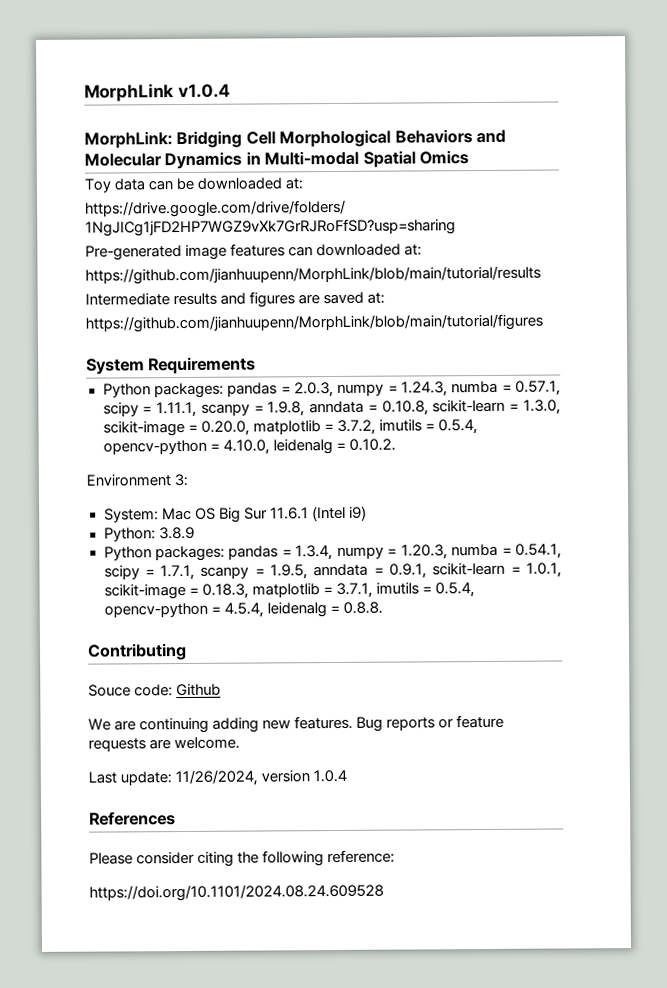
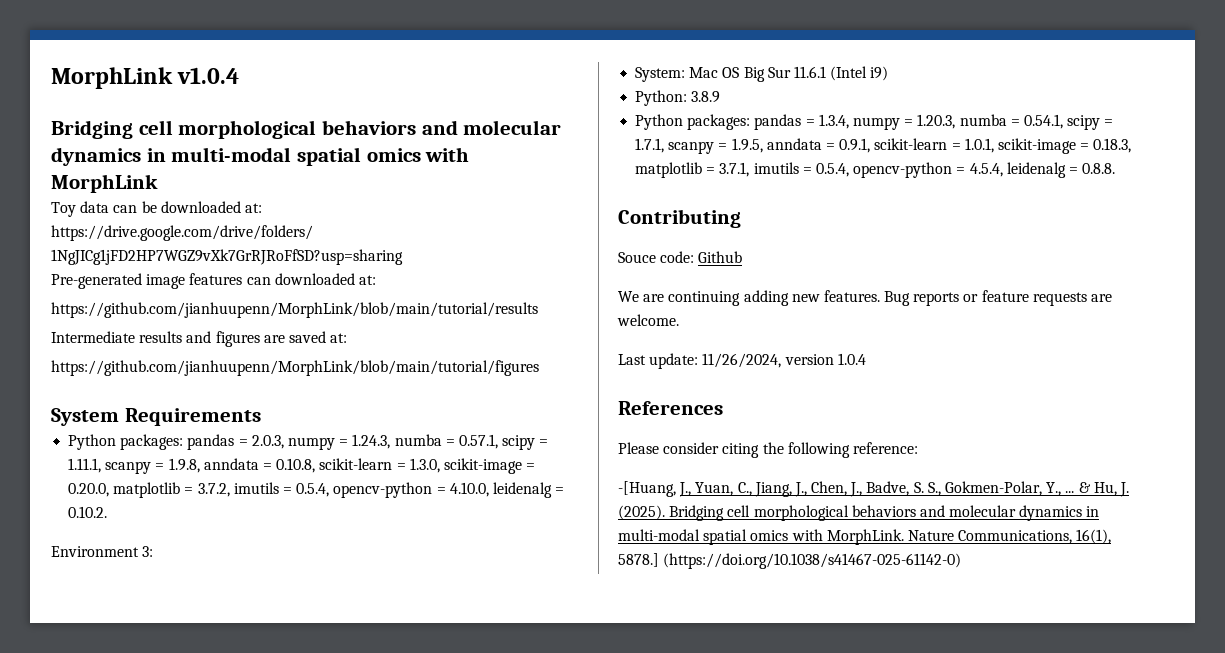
- MorphLink: Bridging Cell Morphological Behaviors and Molecular Dynamics in Multi-modal Spatial Omics
+ Bridging cell morphological behaviors and molecular dynamics in multi-modal spatial omics with MorphLink
- https://doi.org/10.1101/2024.08.24.609528
+ -[Huang, J., Yuan, C., Jiang, J., Chen, J., Badve, S. S., Gokmen-Polar, Y., ... & Hu, J. (2025). Bridging cell morphological behaviors and molecular dynamics in multi-modal spatial omics with MorphLink. Nature Communications, 16(1), 5878.] (https://doi.org/10.1038/s41467-025-61142-0)

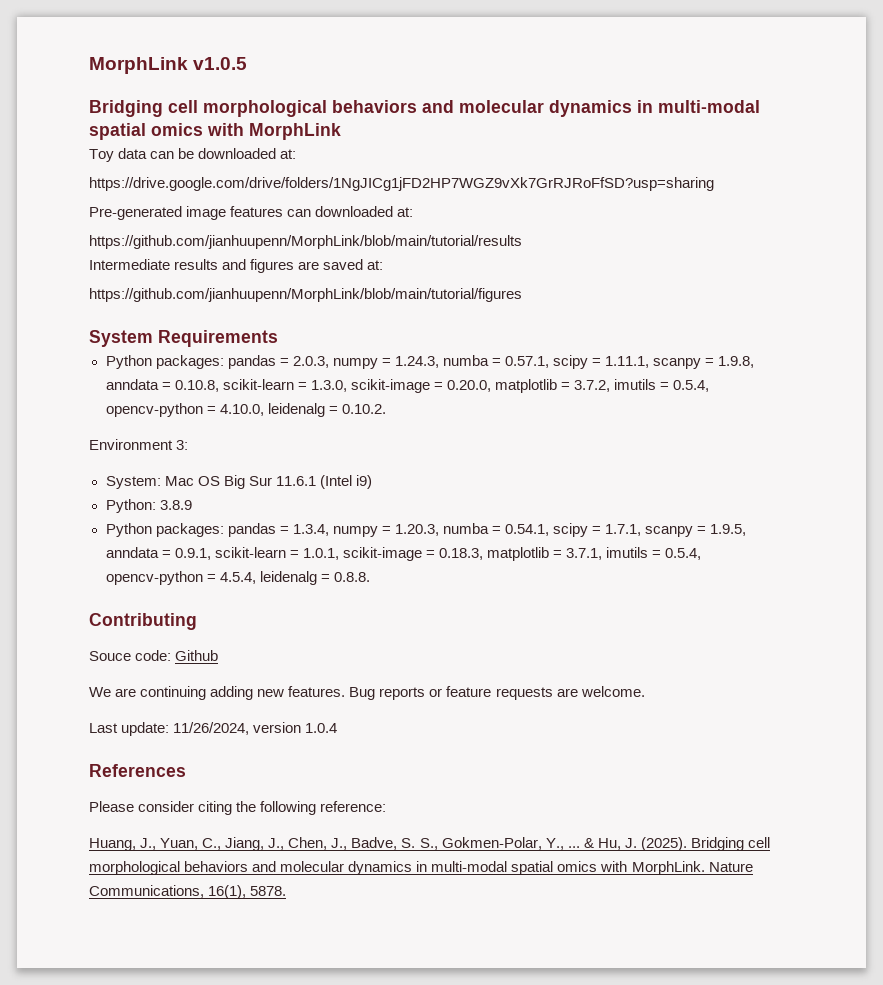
- MorphLink v1.0.4
+ MorphLink v1.0.5
- -[Huang, J., Yuan, C., Jiang, J., Chen, J., Badve, S. S., Gokmen-Polar, Y., ...
+ Huang, J., Yuan, C., Jiang, J., Chen, J., Badve, S. S., Gokmen-Polar, Y., ...
- Nature Communications, 16(1), 5878.] (https://doi.org/10.1038/s41467-025-61142-0)
+ Nature Communications, 16(1), 5878.

